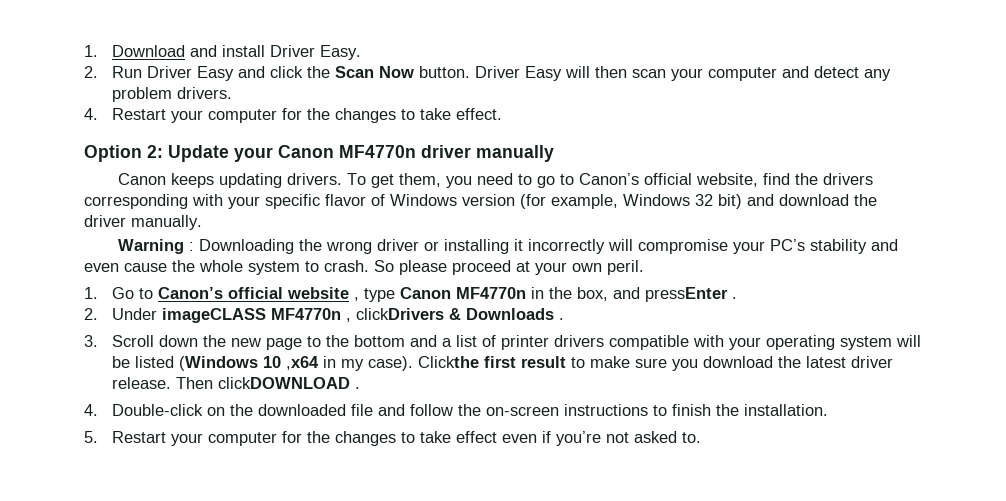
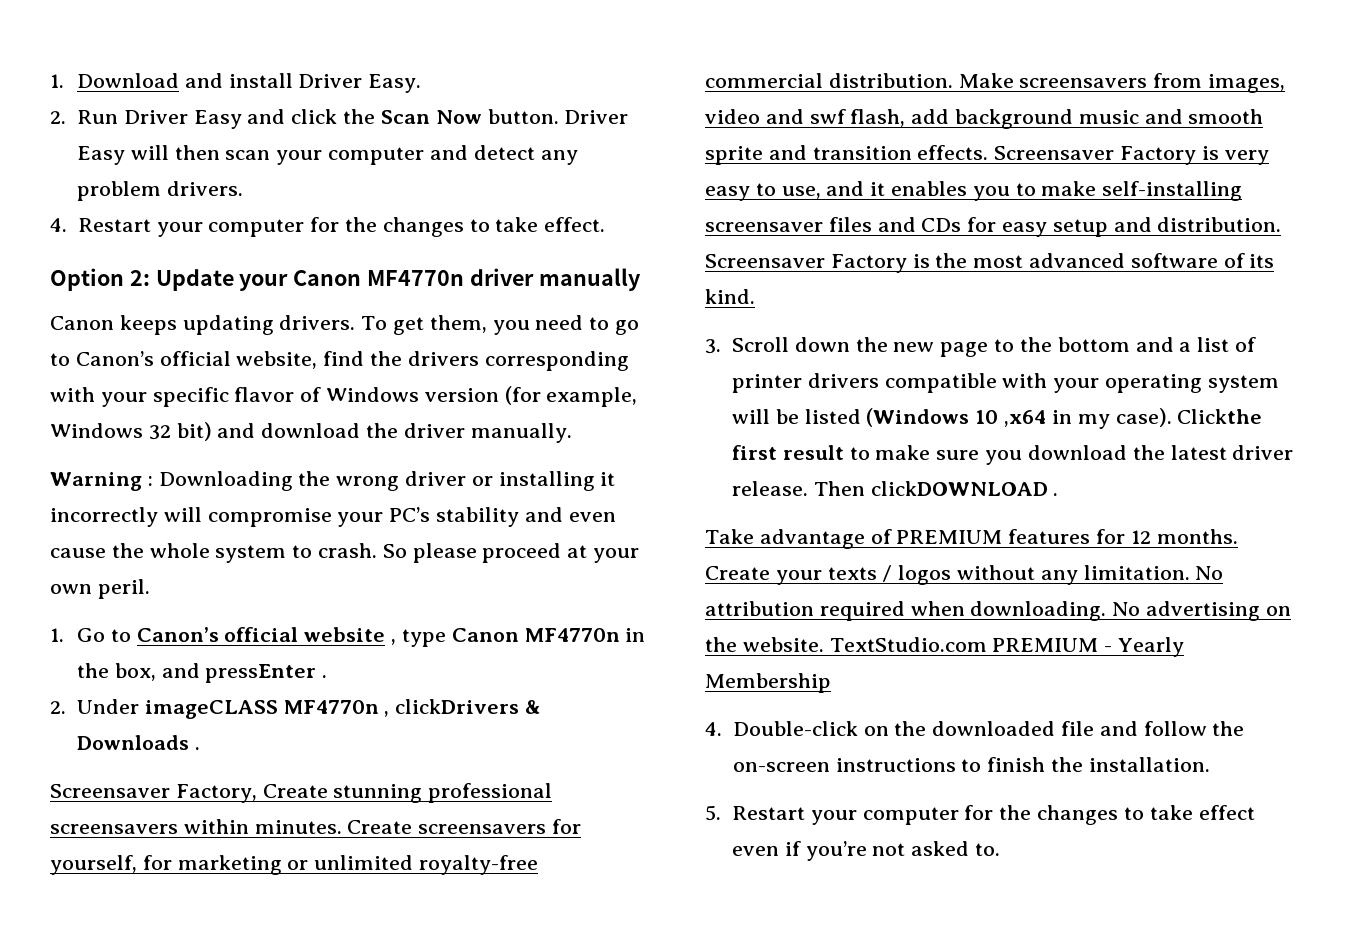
+ Screensaver Factory, Create stunning professional screensavers within minutes. Create screensavers for yourself, for marketing or unlimited royalty-free commercial distribution. Make screensavers from images, video and swf flash, add background music and smooth sprite and transition effects. Screensaver Factory is very easy to use, and it enables you to make self-installing screensaver files and CDs for easy setup and distribution. Screensaver Factory is the most advanced software of its kind.
+ Take advantage of PREMIUM features for 12 months. Create your texts / logos without any limitation. No attribution required when downloading. No advertising on the website. TextStudio.com PREMIUM - Yearly Membership

